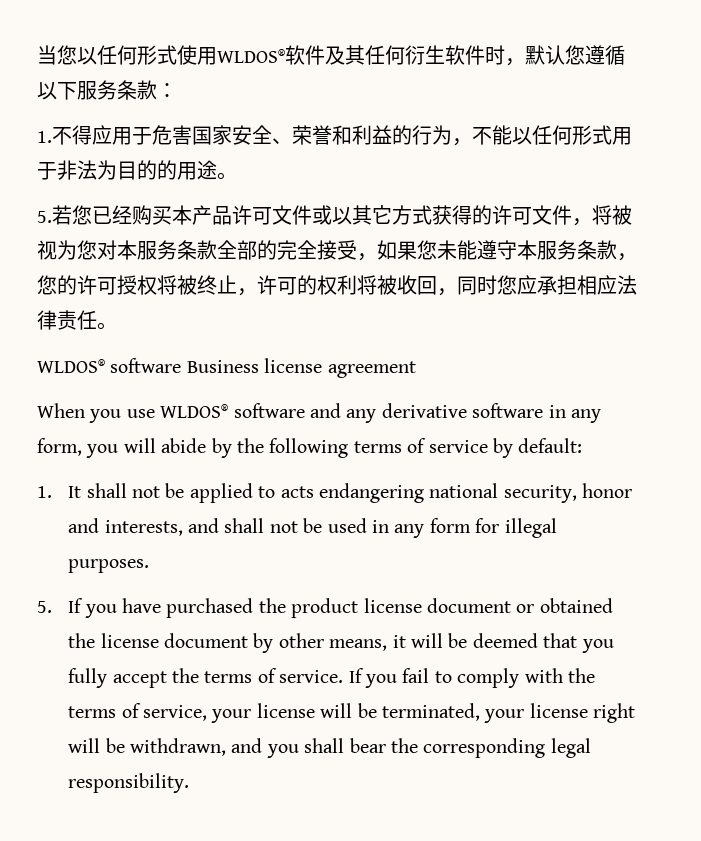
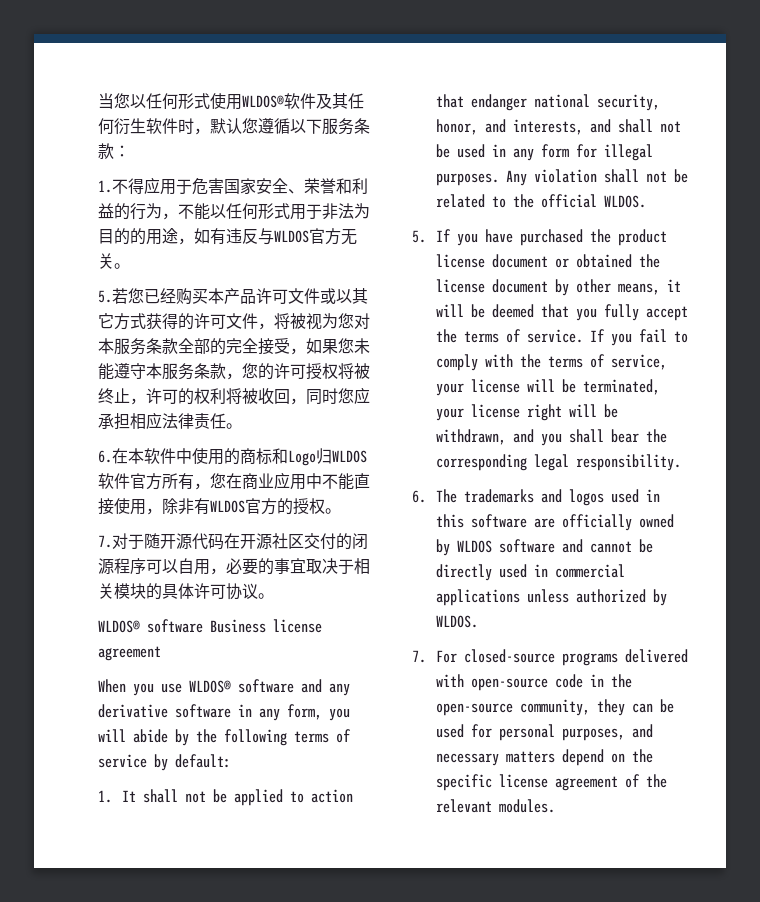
- 1.不得应用于危害国家安全、荣誉和利益的行为，不能以任何形式用于非法为目的的用途。
+ 1.不得应用于危害国家安全、荣誉和利益的行为，不能以任何形式用于非法为目的的用途，如有违反与WLDOS官方无关。
+ 6.在本软件中使用的商标和Logo归WLDOS软件官方所有，您在商业应用中不能直接使用，除非有WLDOS官方的授权。
+ 7.对于随开源代码在开源社区交付的闭源程序可以自用，必要的事宜取决于相关模块的具体许可协议。
- 1. It shall not be applied to acts endangering national security, honor and interests, and shall not be used in any form for illegal purposes.
+ 1. It shall not be applied to action that endanger national security, honor, and interests, and shall not be used in any form for illegal purposes. Any violation shall not be related to the official WLDOS.
+ 6. The trademarks and logos used in this software are officially owned by WLDOS software and cannot be directly used in commercial applications unless authorized by WLDOS.
+ 7. For closed-source programs delivered with open-source code in the open-source community, they can be used for personal purposes, and necessary matters depend on the specific license agreement of the relevant modules.

